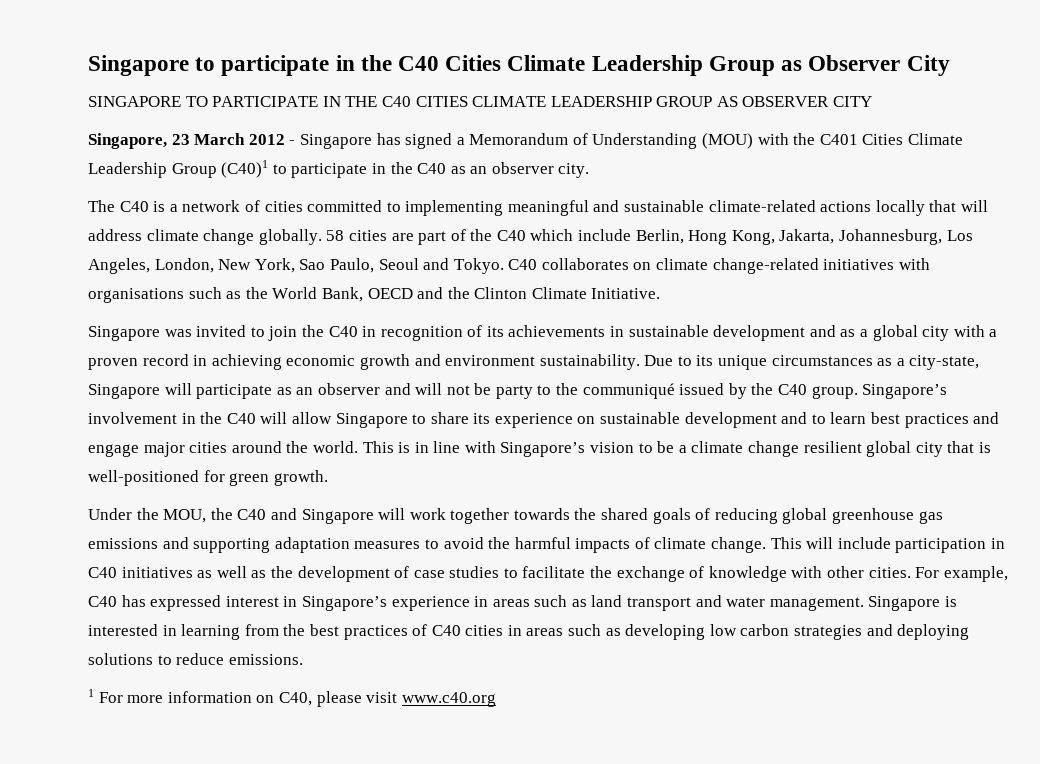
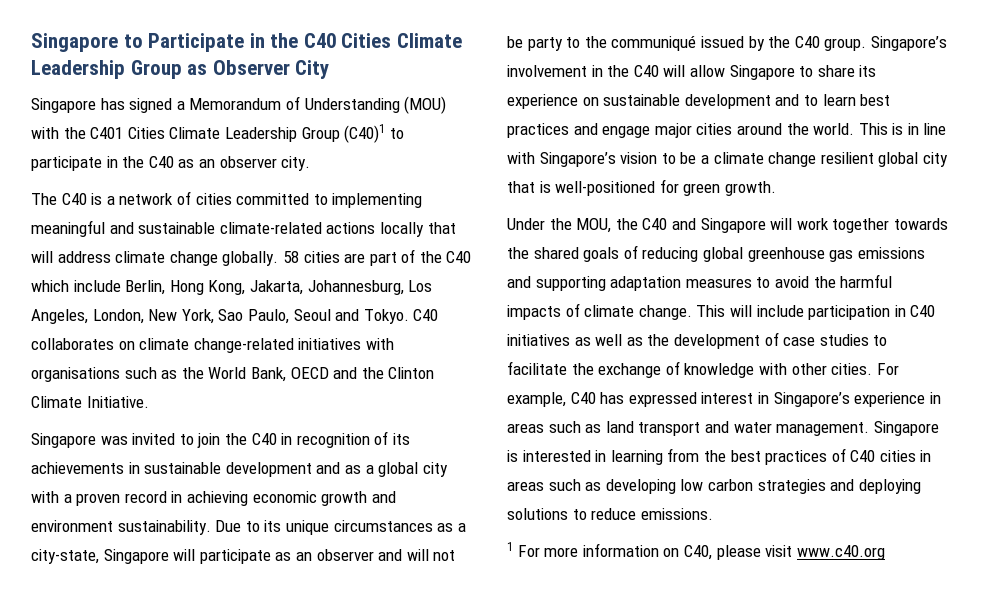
- Singapore to participate in the C40 Cities Climate Leadership Group as Observer City
+ Singapore to Participate in the C40 Cities Climate Leadership Group as Observer City
- SINGAPORE TO PARTICIPATE IN THE C40 CITIES CLIMATE LEADERSHIP GROUP AS OBSERVER CITY
- Singapore, 23 March 2012 - Singapore has signed a Memorandum of Understanding (MOU) with the C401 Cities Climate Leadership Group (C40)1 to participate in the C40 as an observer city.
+ Singapore has signed a Memorandum of Understanding (MOU) with the C401 Cities Climate Leadership Group (C40)1 to participate in the C40 as an observer city.

